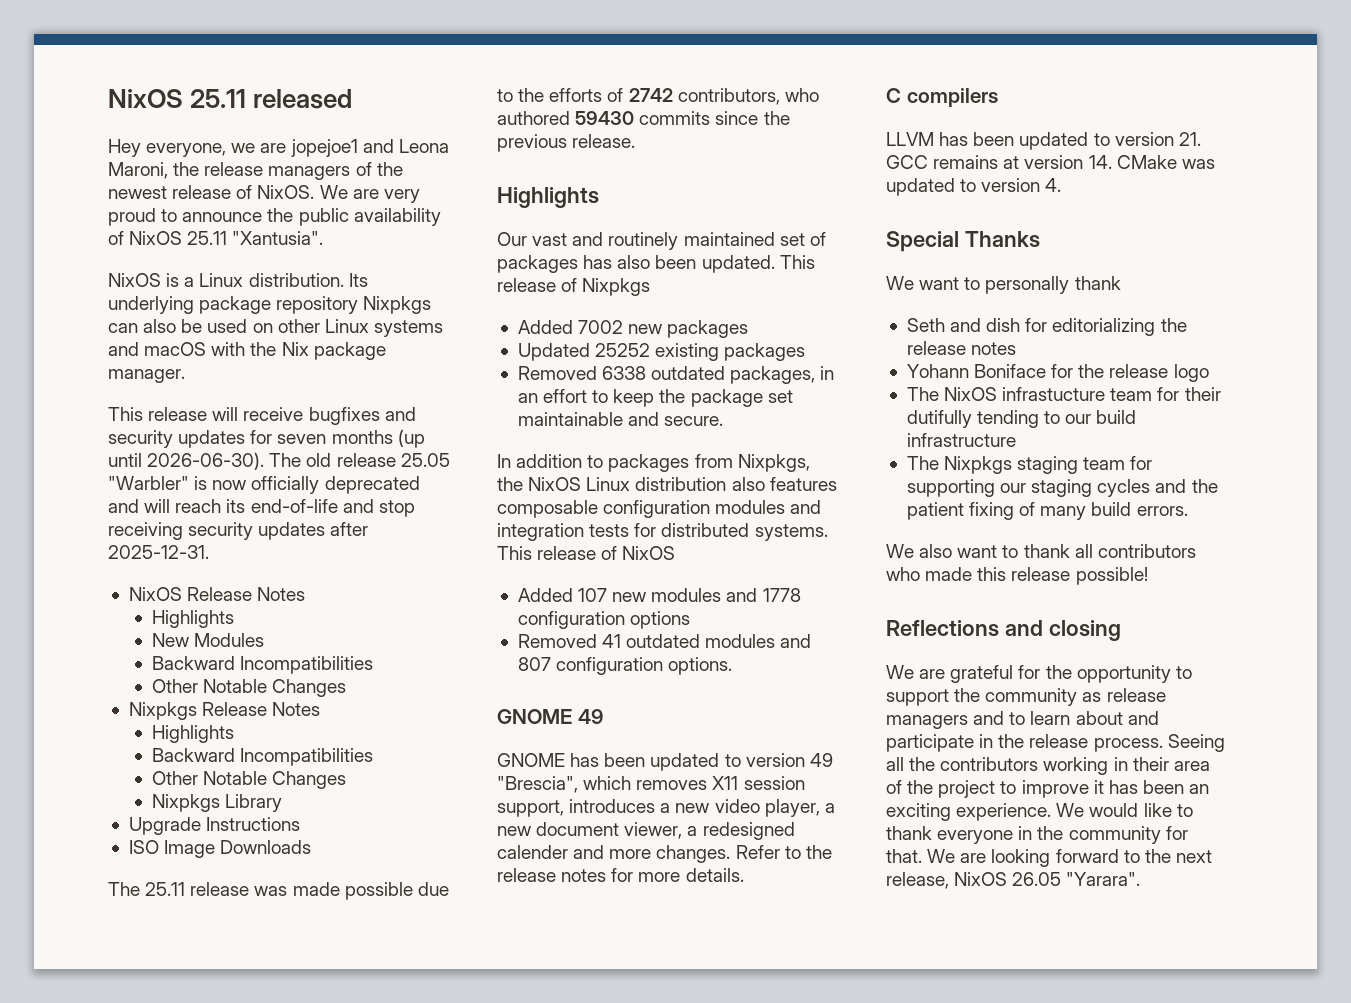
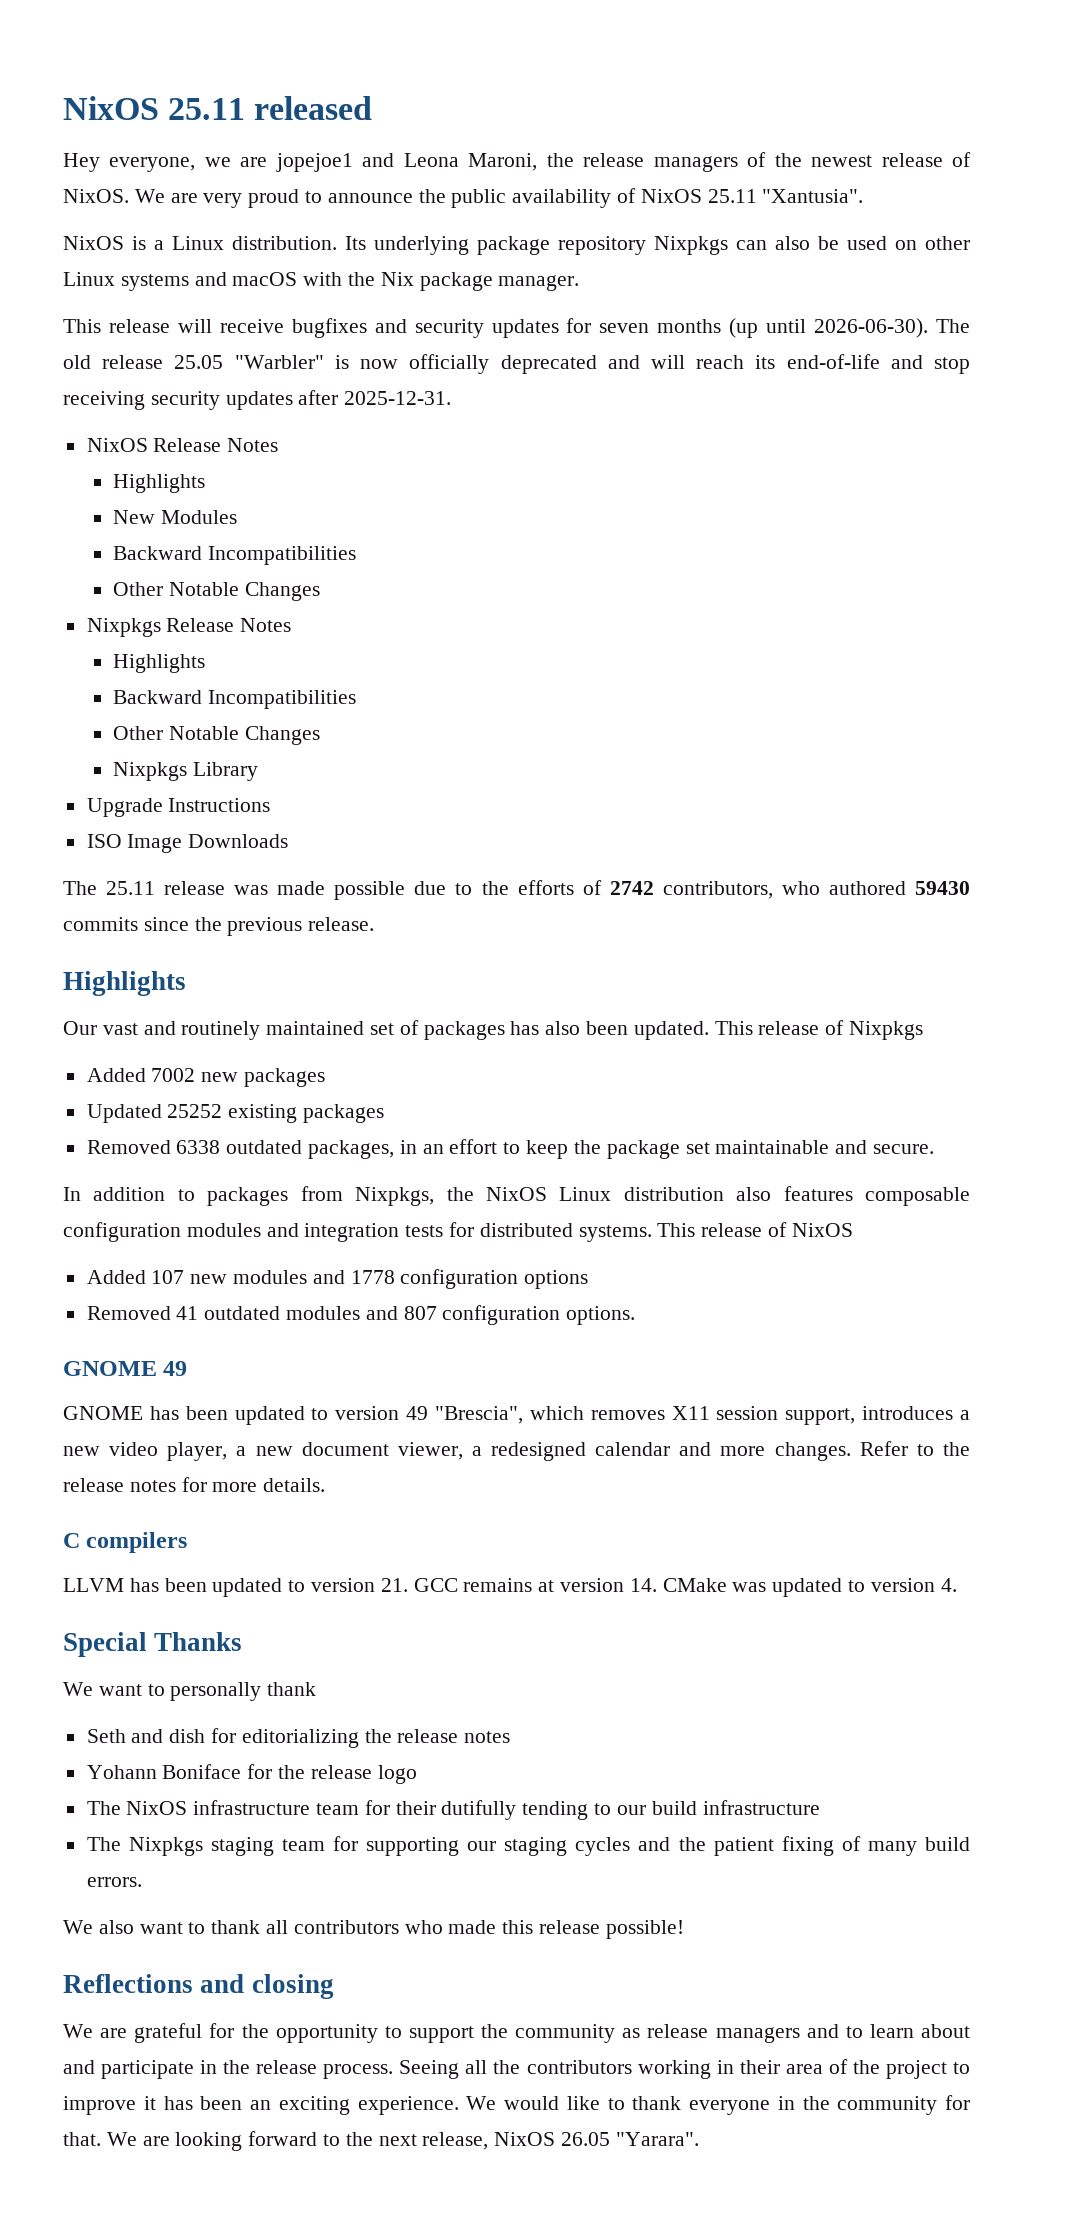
- GNOME has been updated to version 49 "Brescia", which removes X11 session support, introduces a new video player, a new document viewer, a redesigned calender and more changes.
+ GNOME has been updated to version 49 "Brescia", which removes X11 session support, introduces a new video player, a new document viewer, a redesigned calendar and more changes.
- The NixOS infrastucture team for their dutifully tending to our build infrastructure
+ The NixOS infrastructure team for their dutifully tending to our build infrastructure

